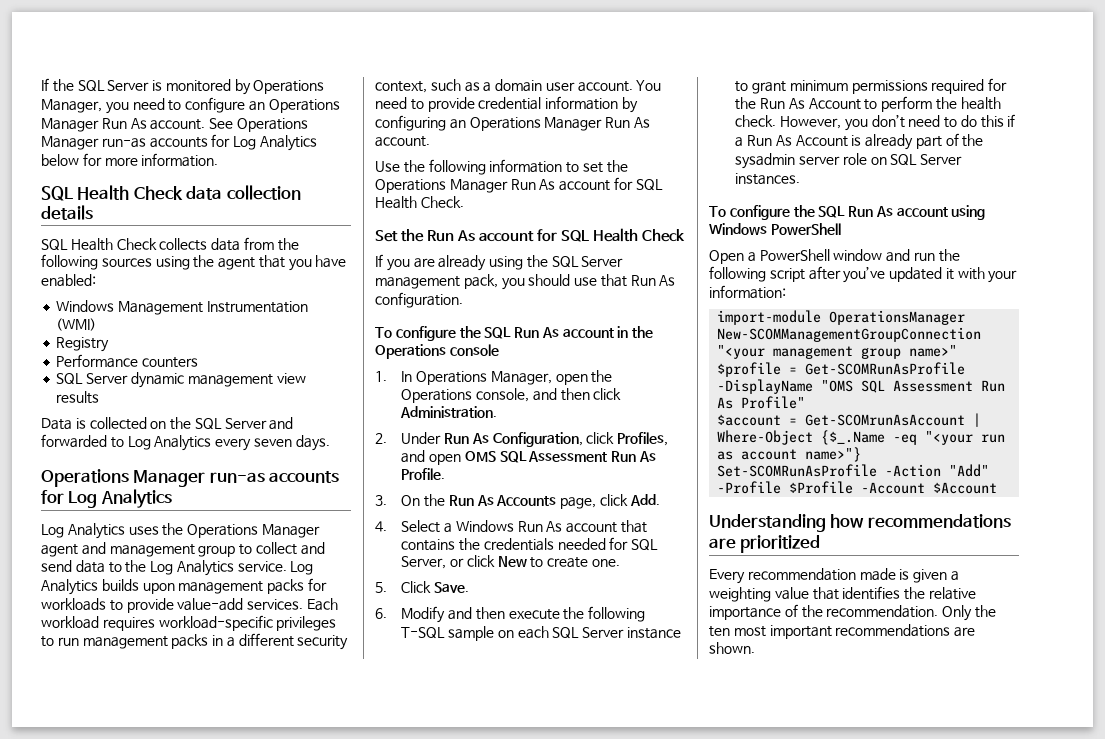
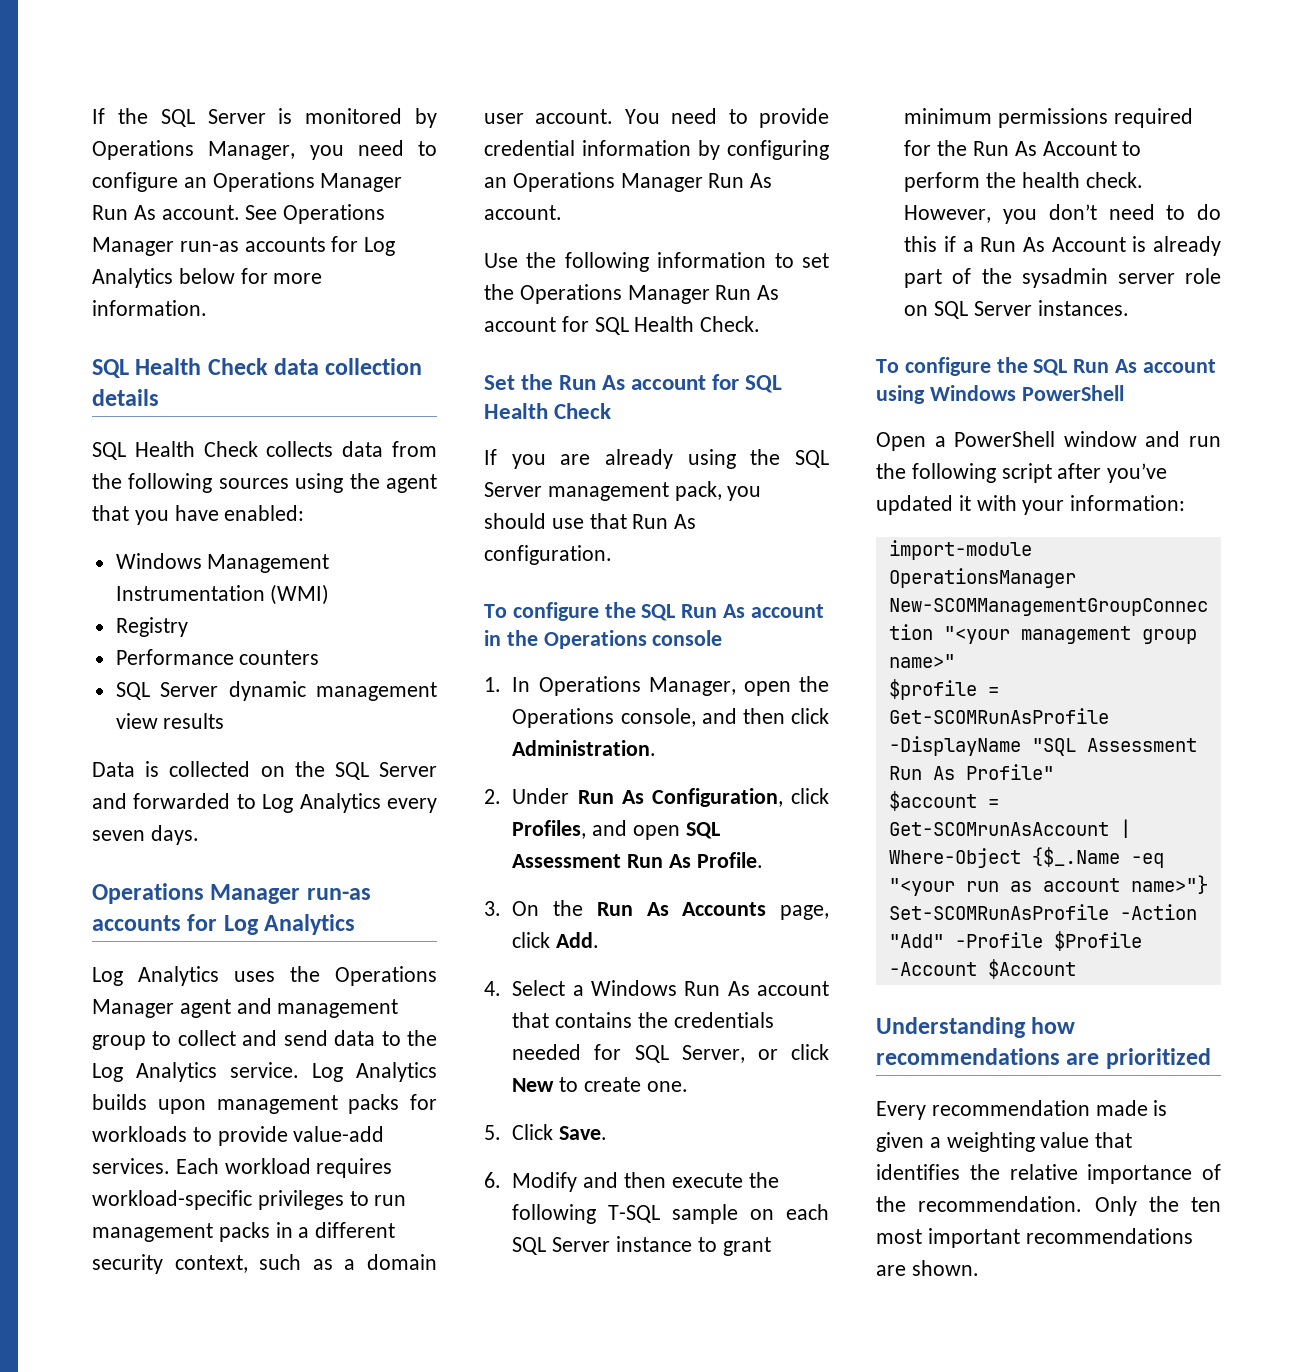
- 2. Under Run As Configuration, click Profiles, and open OMS SQL Assessment Run As Profile.
+ 2. Under Run As Configuration, click Profiles, and open SQL Assessment Run As Profile.
- $profile = Get-SCOMRunAsProfile -DisplayName "OMS SQL Assessment Run As Profile"
+ $profile = Get-SCOMRunAsProfile -DisplayName "SQL Assessment Run As Profile"

